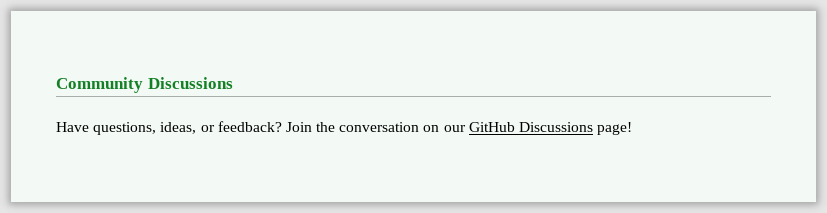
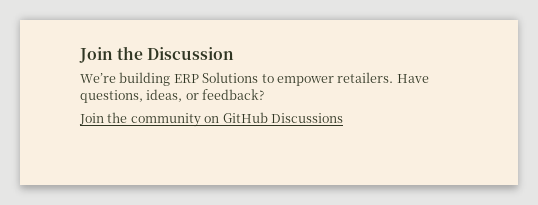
- Community Discussions
- Have questions, ideas, or feedback? Join the conversation on our GitHub Discussions page!
+ Join the Discussion
+ We’re building ERP Solutions to empower retailers. Have questions, ideas, or feedback?
+ Join the community on GitHub Discussions

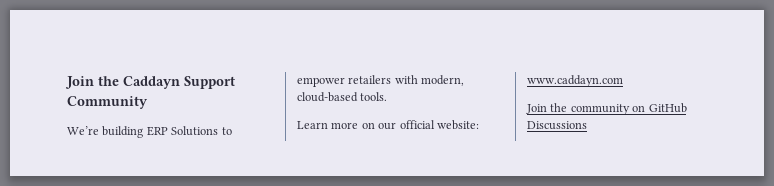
- Join the Discussion
+ Join the Caddayn Support Community
- We’re building ERP Solutions to empower retailers. Have questions, ideas, or feedback?
+ We’re building ERP Solutions to empower retailers with modern, cloud-based tools.
+ Learn more on our official website: www.caddayn.com

